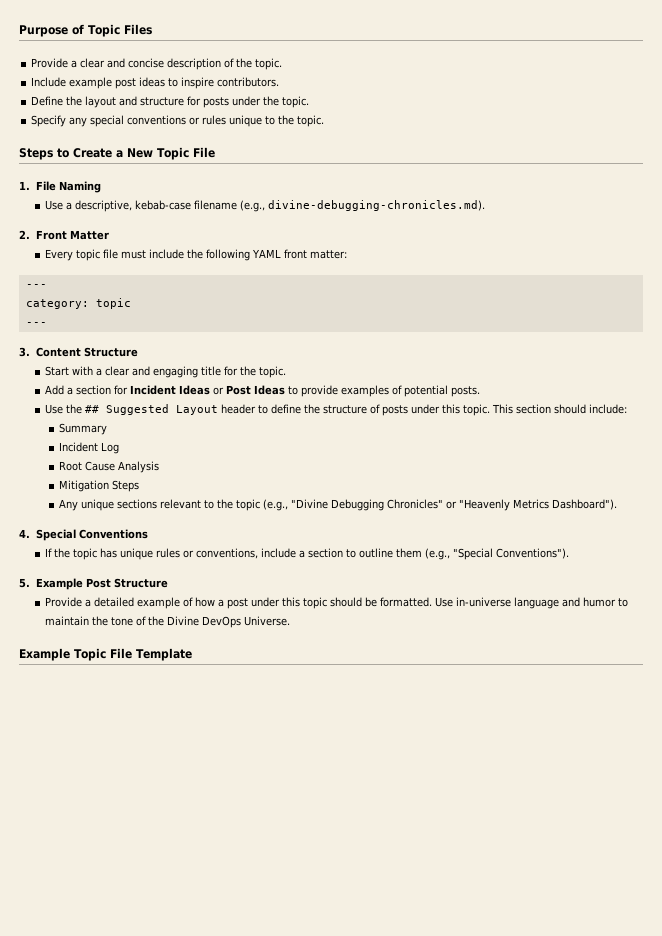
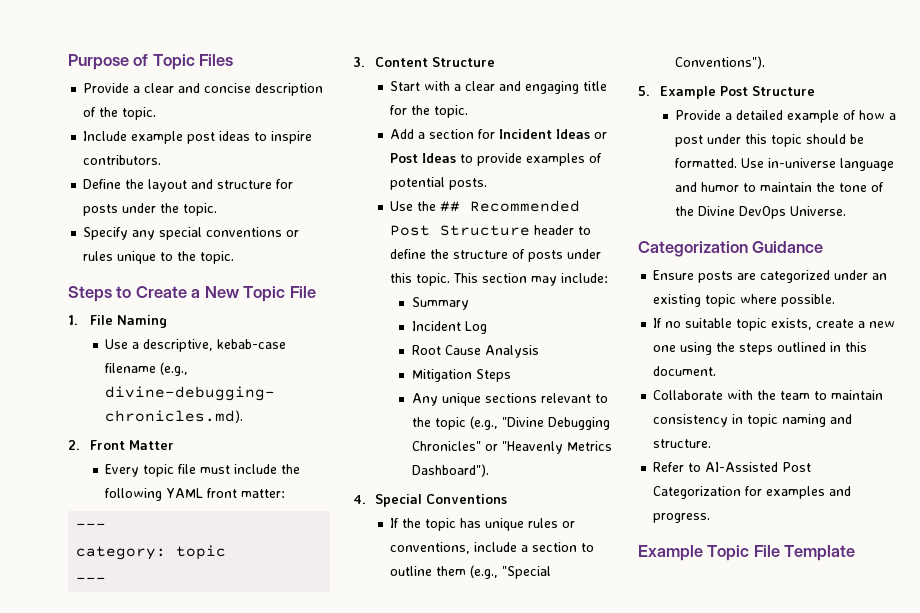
- Use the ## Suggested Layout header to define the structure of posts under this topic.
+ Use the ## Recommended Post Structure header to define the structure of posts under this topic.
- This section should include:
+ This section may include:
+ Categorization Guidance
+ Ensure posts are categorized under an existing topic where possible.
+ If no suitable topic exists, create a new one using the steps outlined in this document.
+ Collaborate with the team to maintain consistency in topic naming and structure.
+ Refer to AI-Assisted Post Categorization for examples and progress.

